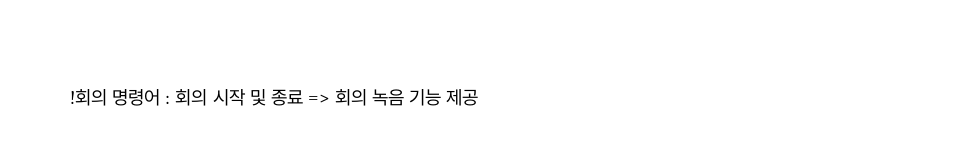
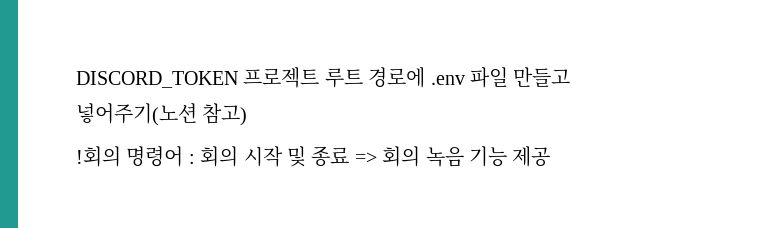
+ DISCORD_TOKEN 프로젝트 루트 경로에 .env 파일 만들고 넣어주기(노션 참고)

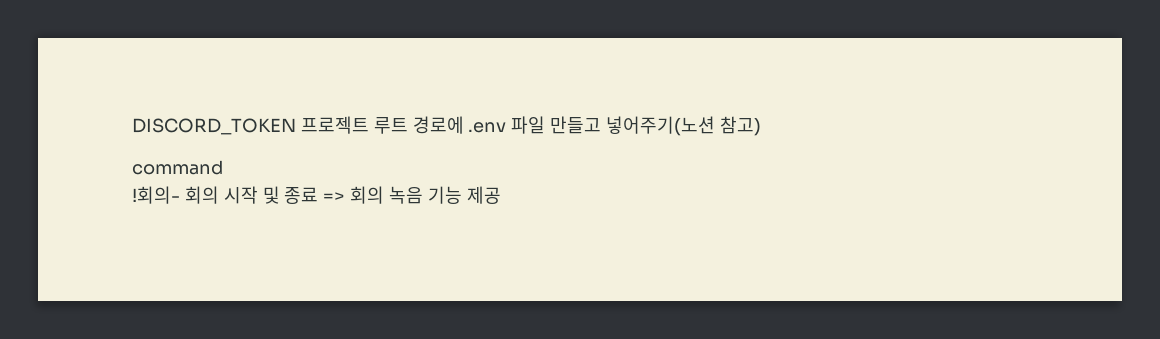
- !회의 명령어 : 회의 시작 및 종료 => 회의 녹음 기능 제공
+ command
+ !회의- 회의 시작 및 종료 => 회의 녹음 기능 제공

